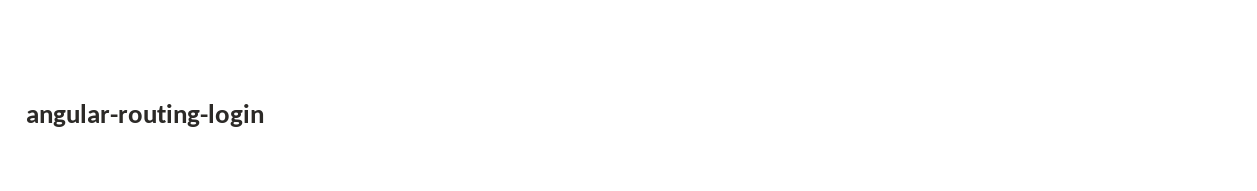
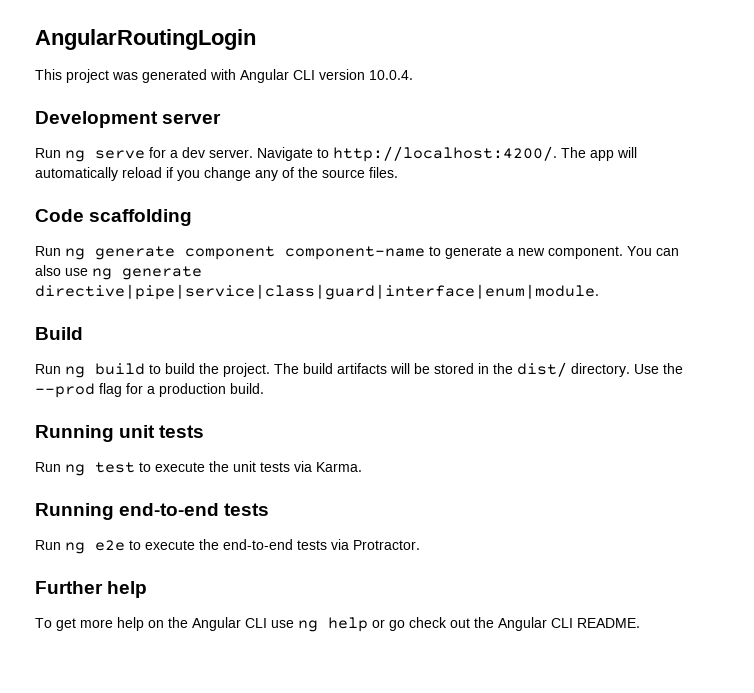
- angular-routing-login
+ AngularRoutingLogin
+ This project was generated with Angular CLI version 10.0.4.
+ Development server
+ Run ng serve for a dev server. Navigate to http://localhost:4200/. The app will automatically reload if you change any of the source files.
+ Code scaffolding
+ Run ng generate component component-name to generate a new component. You can also use ng generate directive|pipe|service|class|guard|interface|enum|module.
+ Build
+ Run ng build to build the project. The build artifacts will be stored in the dist/ directory. Use the --prod flag for a production build.
+ Running unit tests
+ Run ng test to execute the unit tests via Karma.
+ Running end-to-end tests
+ Run ng e2e to execute the end-to-end tests via Protractor.
+ Further help
+ To get more help on the Angular CLI use ng help or go check out the Angular CLI README.

